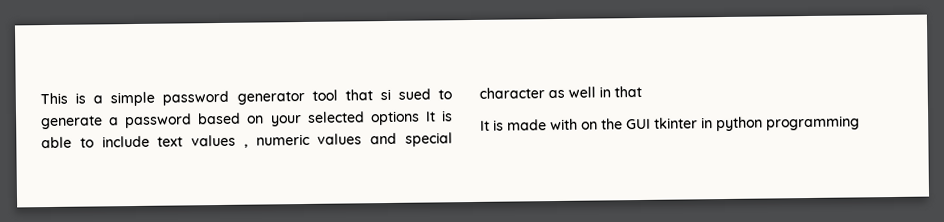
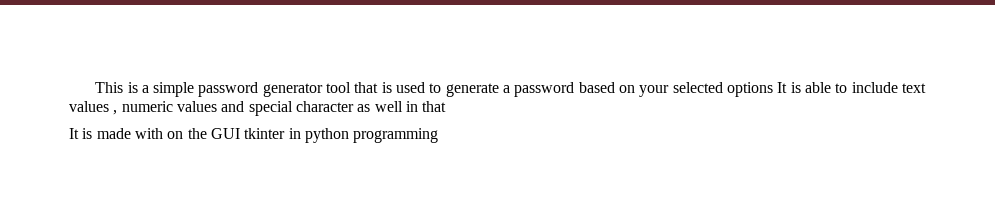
- This is a simple password generator tool that si sued to generate a password based on your selected options It is able to include text values , numeric values and special character as well in that
+ This is a simple password generator tool that is used to generate a password based on your selected options It is able to include text values , numeric values and special character as well in that

